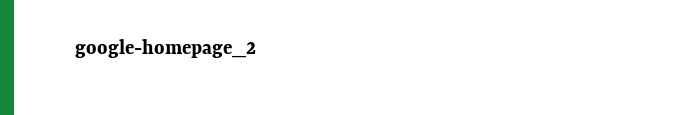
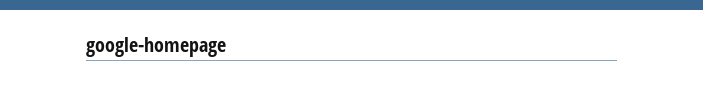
- google-homepage_2
+ google-homepage

